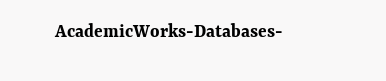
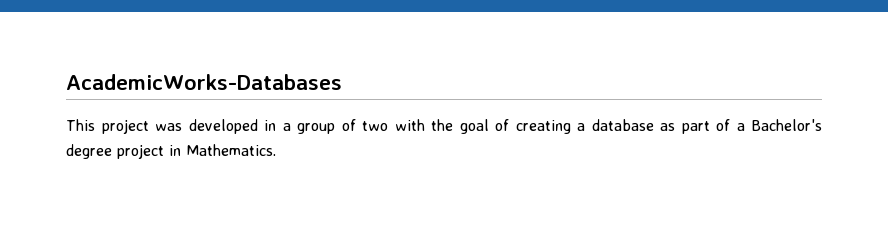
- AcademicWorks-Databases-
+ AcademicWorks-Databases
+ This project was developed in a group of two with the goal of creating a database as part of a Bachelor's degree project in Mathematics.

